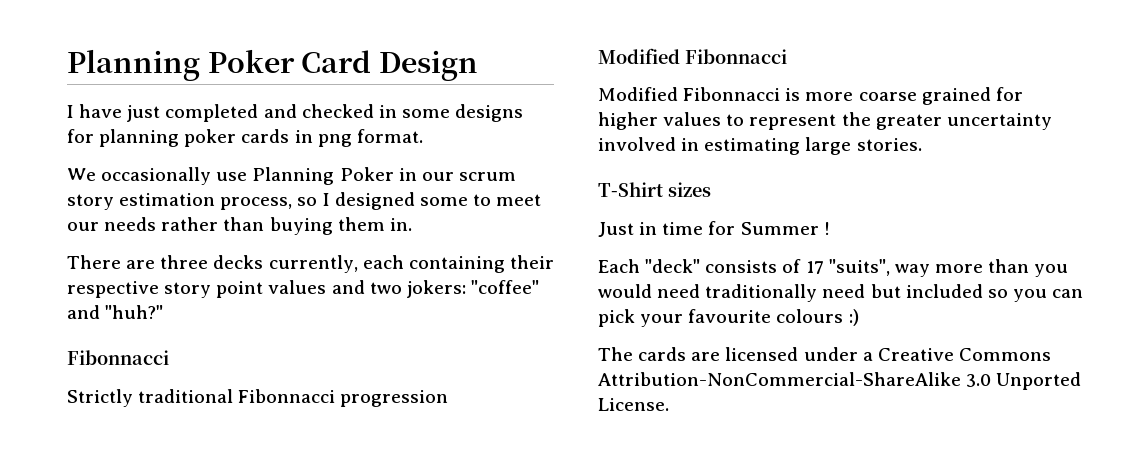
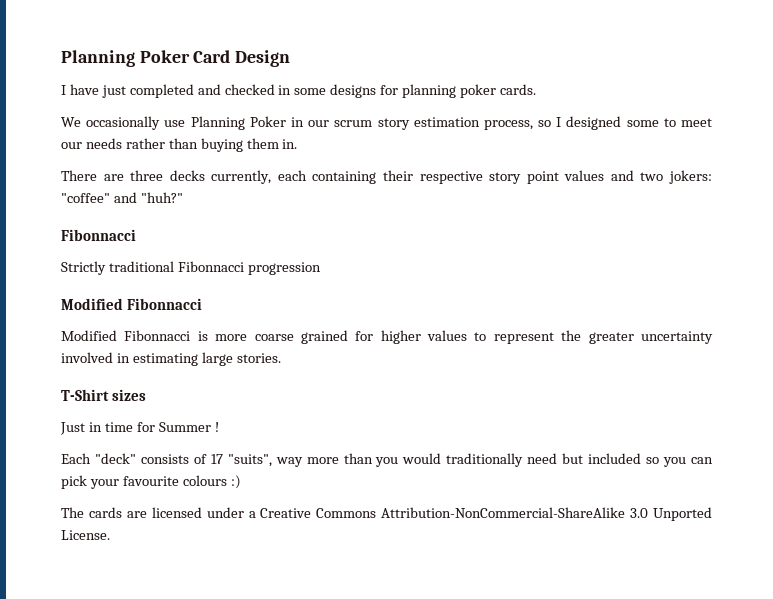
- I have just completed and checked in some designs for planning poker cards in png format.
+ I have just completed and checked in some designs for planning poker cards.
- Each "deck" consists of 17 "suits", way more than you would need traditionally need but included so you can pick your favourite colours :)
+ Each "deck" consists of 17 "suits", way more than you would traditionally need but included so you can pick your favourite colours :)

